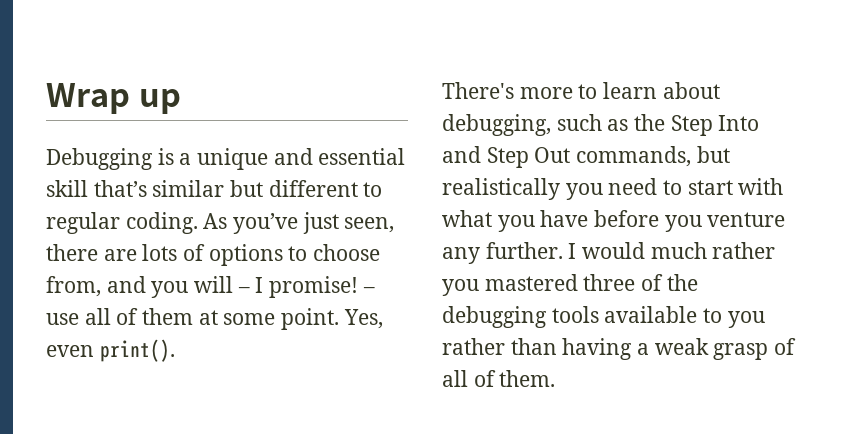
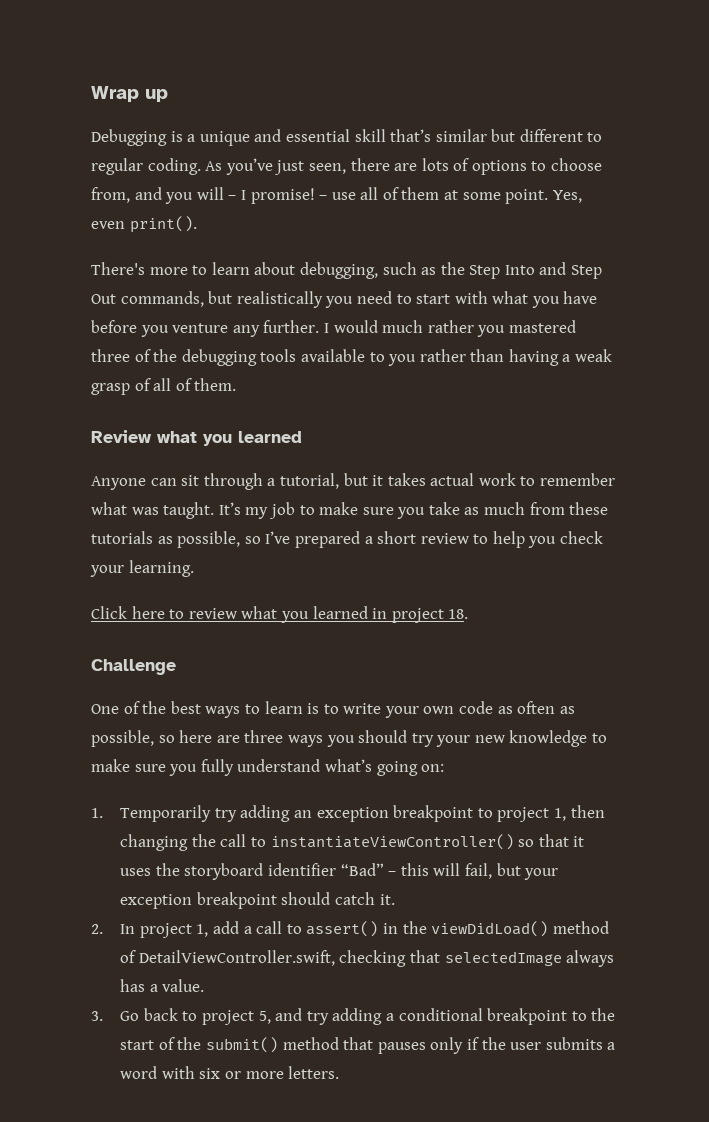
+ Review what you learned
+ Anyone can sit through a tutorial, but it takes actual work to remember what was taught. It’s my job to make sure you take as much from these tutorials as possible, so I’ve prepared a short review to help you check your learning.
+ Click here to review what you learned in project 18.
+ Challenge
+ One of the best ways to learn is to write your own code as often as possible, so here are three ways you should try your new knowledge to make sure you fully understand what’s going on:
+ 1. Temporarily try adding an exception breakpoint to project 1, then changing the call to instantiateViewController() so that it uses the storyboard identifier “Bad” – this will fail, but your exception breakpoint should catch it.
+ 2. In project 1, add a call to assert() in the viewDidLoad() method of DetailViewController.swift, checking that selectedImage always has a value.
+ 3. Go back to project 5, and try adding a conditional breakpoint to the start of the submit() method that pauses only if the user submits a word with six or more letters.

